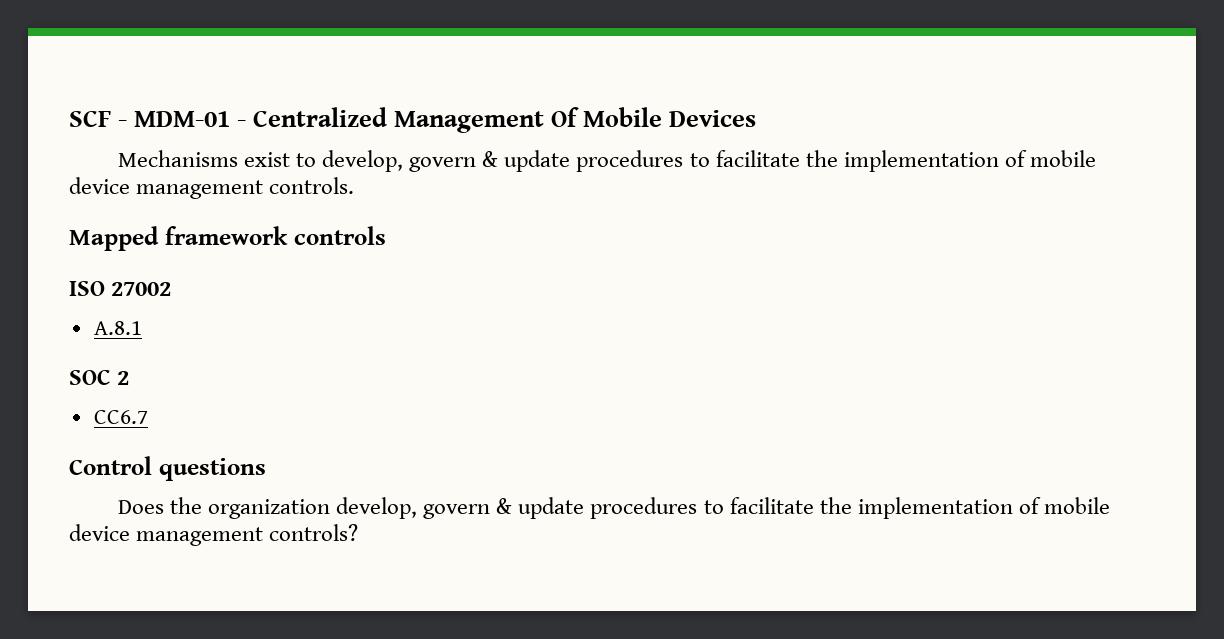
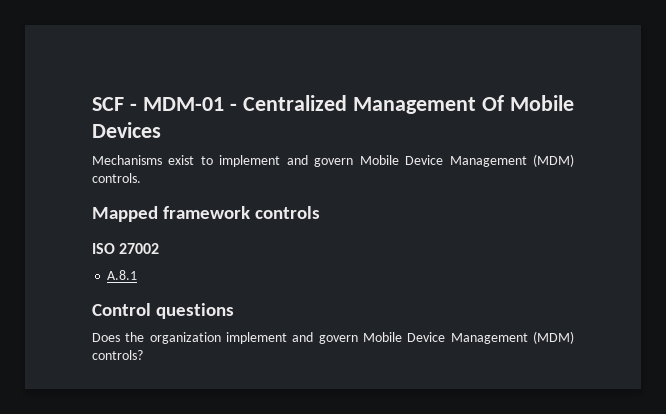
- Mechanisms exist to develop, govern & update procedures to facilitate the implementation of mobile device management controls.
+ Mechanisms exist to implement and govern Mobile Device Management (MDM) controls.
- SOC 2
- CC6.7
- Does the organization develop, govern & update procedures to facilitate the implementation of mobile device management controls?
+ Does the organization implement and govern Mobile Device Management (MDM) controls?

